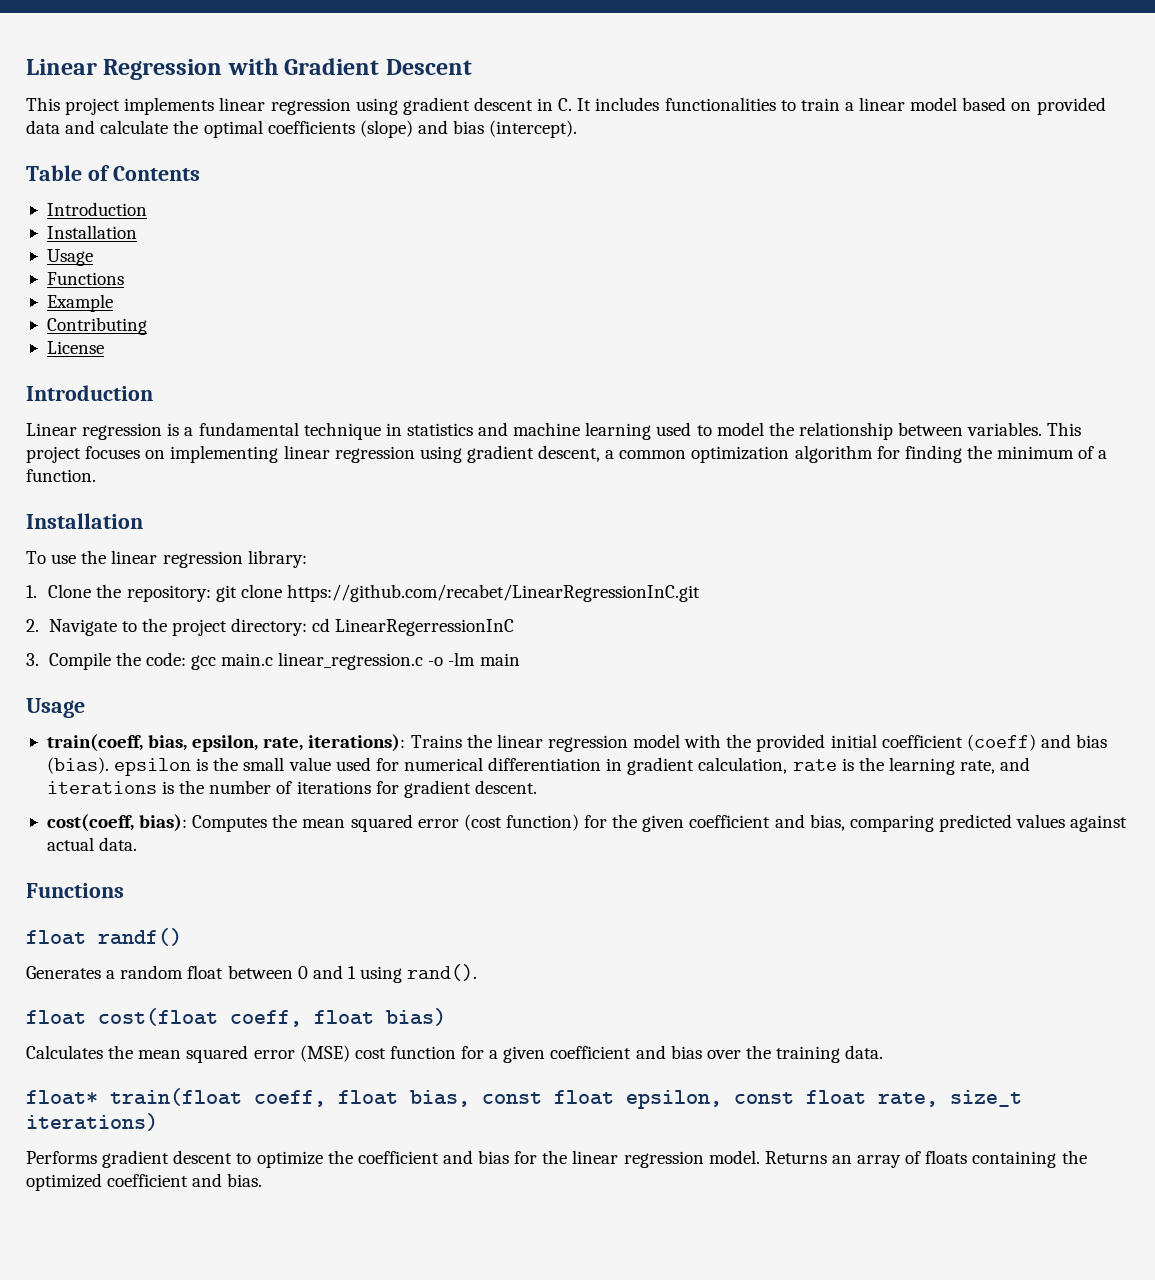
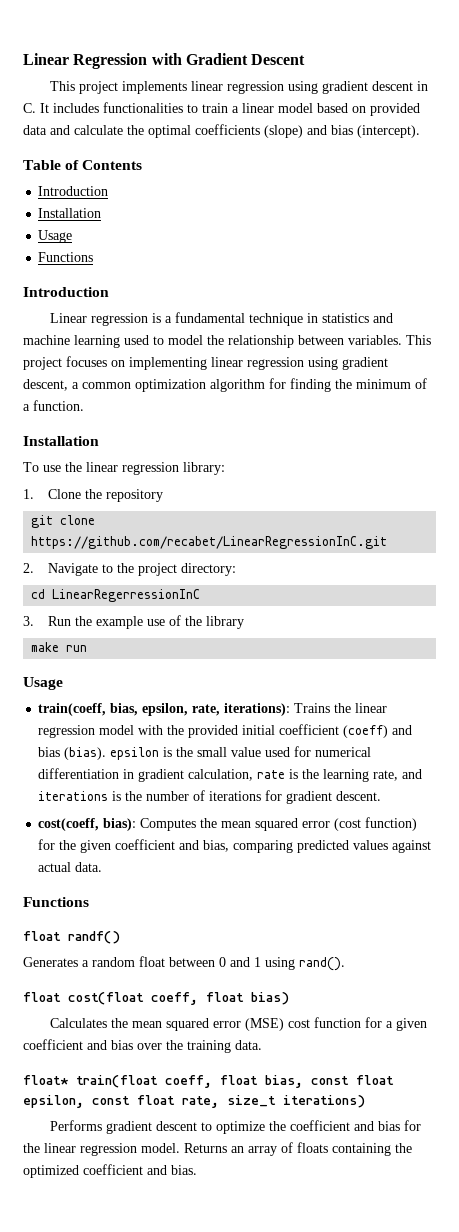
- Example
- Contributing
- License
- 1. Clone the repository: git clone https://github.com/recabet/LinearRegressionInC.git
+ 1. Clone the repository
+ git clone https://github.com/recabet/LinearRegressionInC.git
- 2. Navigate to the project directory: cd LinearRegerressionInC
+ 2. Navigate to the project directory:
+ cd LinearRegerressionInC
- 3. Compile the code: gcc main.c linear_regression.c -o -lm main
+ 3. Run the example use of the library
+ make run

